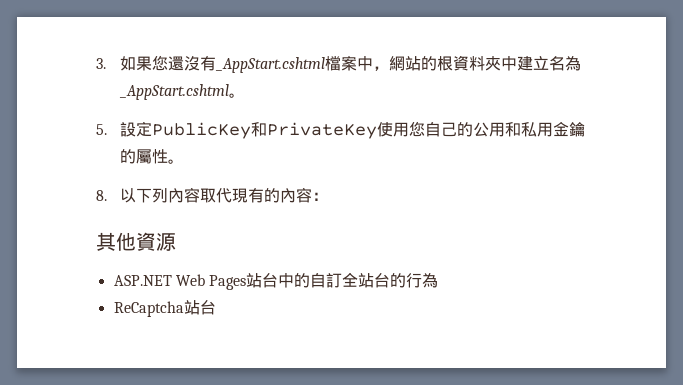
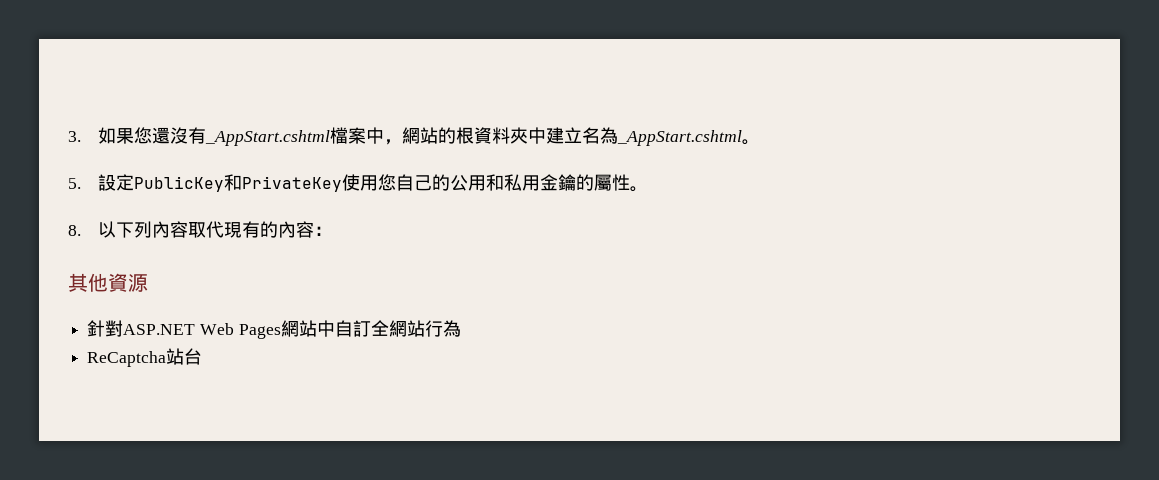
- ASP.NET Web Pages站台中的自訂全站台的行為
+ 針對ASP.NET Web Pages網站中自訂全網站行為

